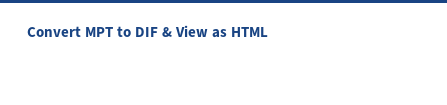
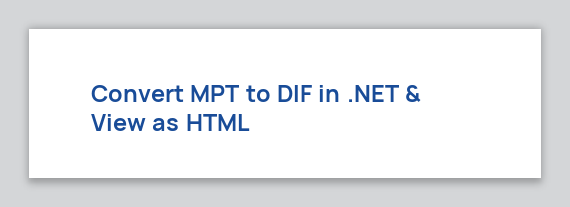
- Convert MPT to DIF & View as HTML
+ Convert MPT to DIF in .NET & View as HTML

